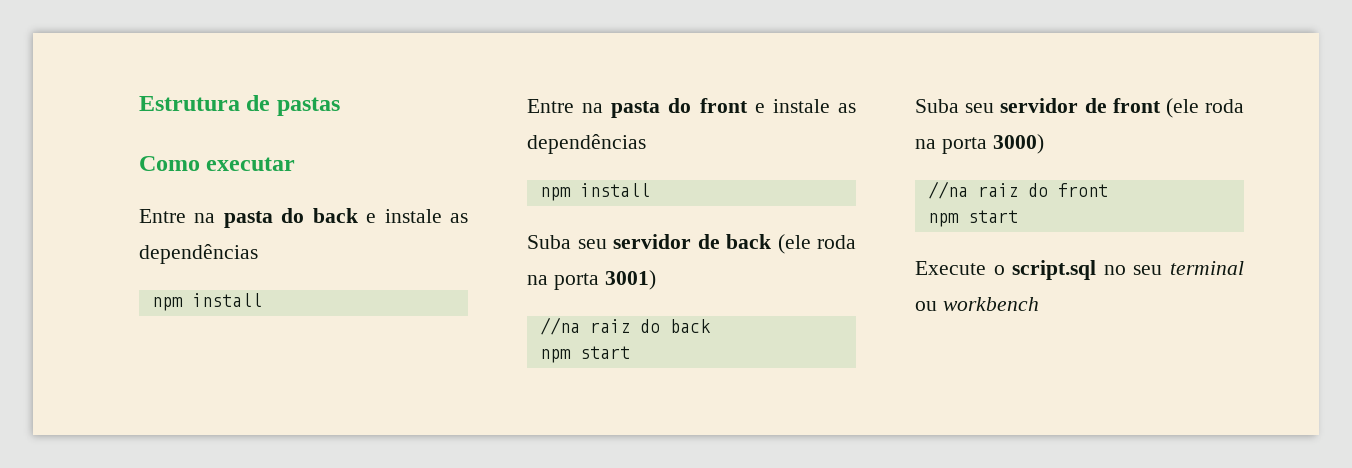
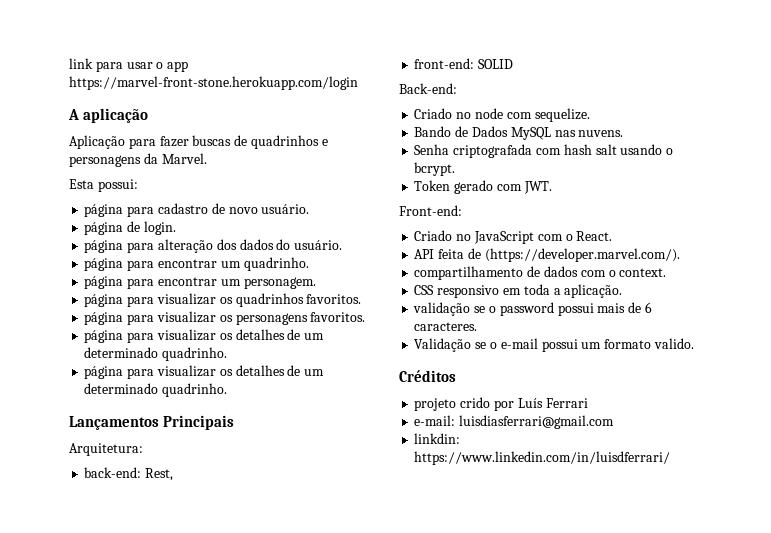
- Estrutura de pastas
- Como executar
- Entre na pasta do back e instale as dependências
- npm install
- Entre na pasta do front e instale as dependências
- npm install
- Suba seu servidor de back (ele roda na porta 3001)
- //na raiz do back
- npm start
- Suba seu servidor de front (ele roda na porta 3000)
- //na raiz do front
- npm start
- Execute o script.sql no seu terminal ou workbench
+ link para usar o app https://marvel-front-stone.herokuapp.com/login
+ A aplicação
+ Aplicação para fazer buscas de quadrinhos e personagens da Marvel.
+ Esta possui:
+ página para cadastro de novo usuário.
+ página de login.
+ página para alteração dos dados do usuário.
+ página para encontrar um quadrinho.
+ página para encontrar um personagem.
+ página para visualizar os quadrinhos favoritos.
+ página para visualizar os personagens favoritos.
+ página para visualizar os detalhes de um determinado quadrinho.
+ página para visualizar os detalhes de um determinado quadrinho.
+ Lançamentos Principais
+ Arquitetura:
+ back-end: Rest,
+ front-end: SOLID
+ Back-end:
+ Criado no node com sequelize.
+ Bando de Dados MySQL nas nuvens.
+ Senha criptografada com hash salt usando o bcrypt.
+ Token gerado com JWT.
+ Front-end:
+ Criado no JavaScript com o React.
+ API feita de (https://developer.marvel.com/).
+ compartilhamento de dados com o context.
+ CSS responsivo em toda a aplicação.
+ validação se o password possui mais de 6 caracteres.
+ Validação se o e-mail possui um formato valido.
+ Créditos
+ projeto crido por Luís Ferrari
+ e-mail: luisdiasferrari@gmail.com
+ linkdin: https://www.linkedin.com/in/luisdferrari/

